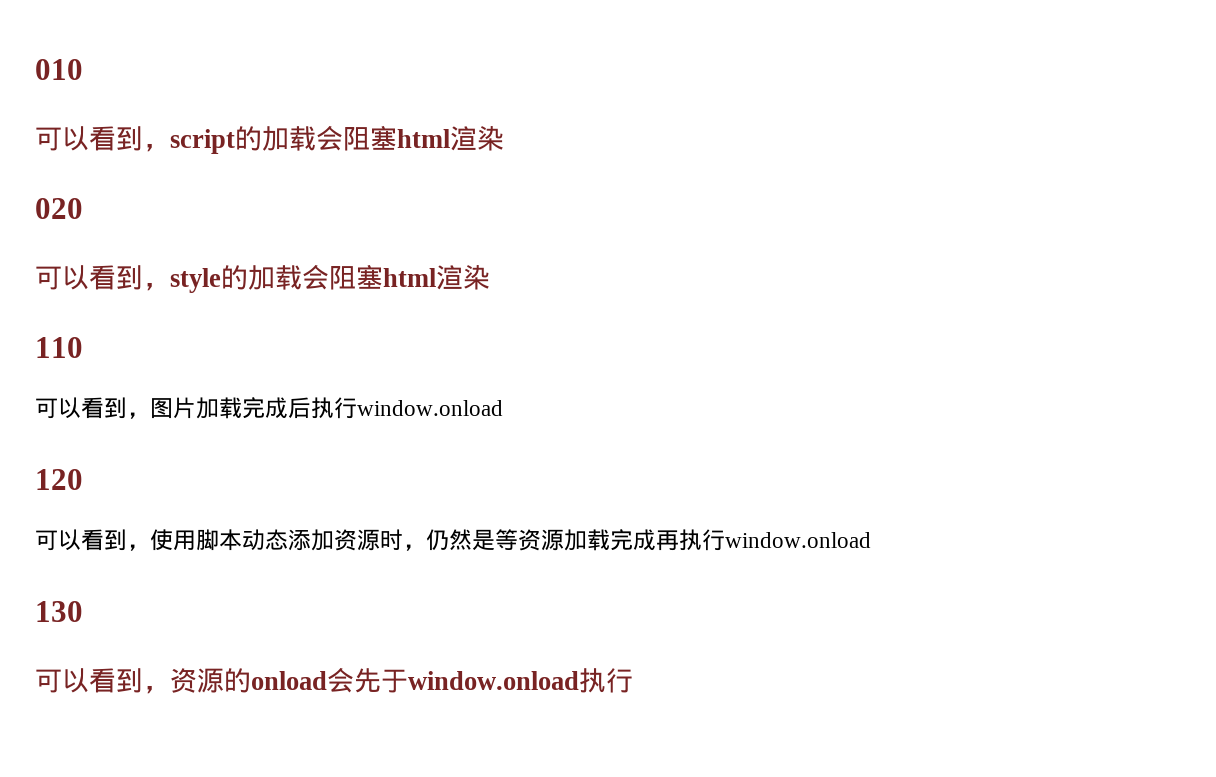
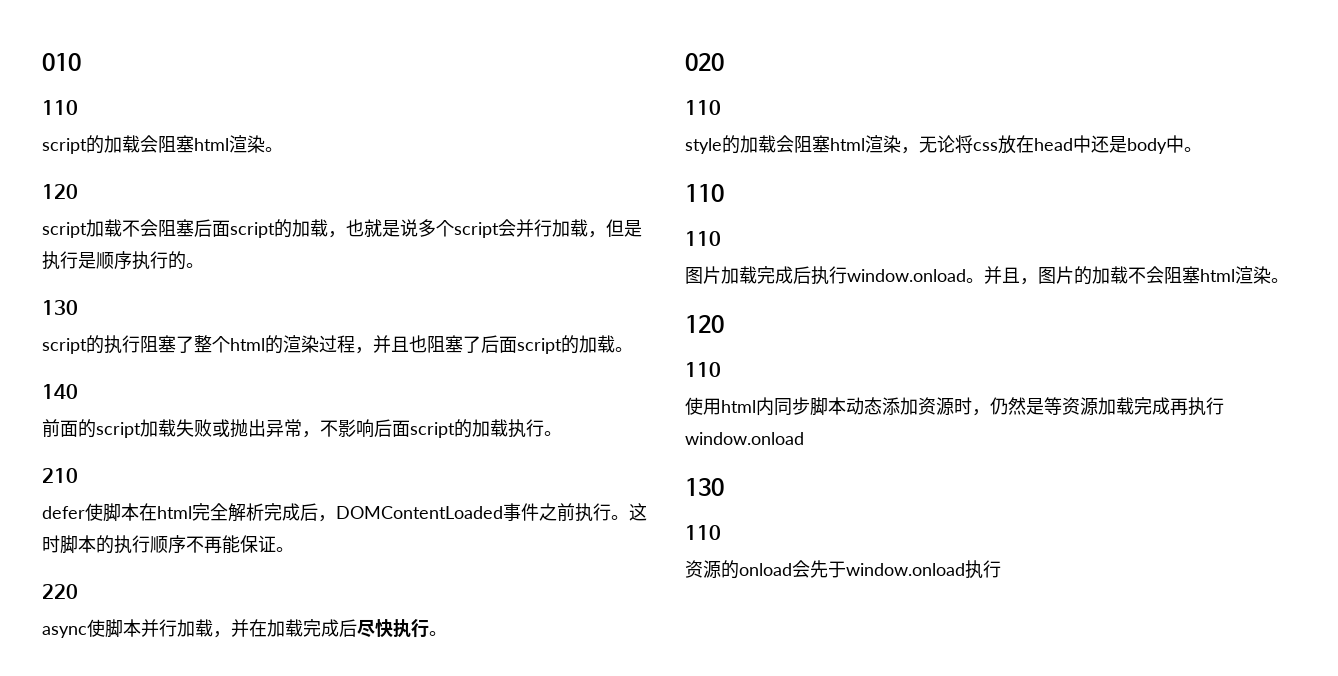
  010
- 可以看到，script的加载会阻塞html渲染
+ 110
+ script的加载会阻塞html渲染。
+ 120
+ script加载不会阻塞后面script的加载，也就是说多个script会并行加载，但是执行是顺序执行的。
+ 130
+ script的执行阻塞了整个html的渲染过程，并且也阻塞了后面script的加载。
+ 140
+ 前面的script加载失败或抛出异常，不影响后面script的加载执行。
+ 210
+ defer使脚本在html完全解析完成后，DOMContentLoaded事件之前执行。这时脚本的执行顺序不再能保证。
+ 220
+ async使脚本并行加载，并在加载完成后尽快执行。
  020
- 可以看到，style的加载会阻塞html渲染
  110
- 可以看到，图片加载完成后执行window.onload
+ style的加载会阻塞html渲染，无论将css放在head中还是body中。
+ 110
+ 110
+ 图片加载完成后执行window.onload。并且，图片的加载不会阻塞html渲染。
  120
- 可以看到，使用脚本动态添加资源时，仍然是等资源加载完成再执行window.onload
+ 110
+ 使用html内同步脚本动态添加资源时，仍然是等资源加载完成再执行window.onload
  130
- 可以看到，资源的onload会先于window.onload执行
+ 110
+ 资源的onload会先于window.onload执行

